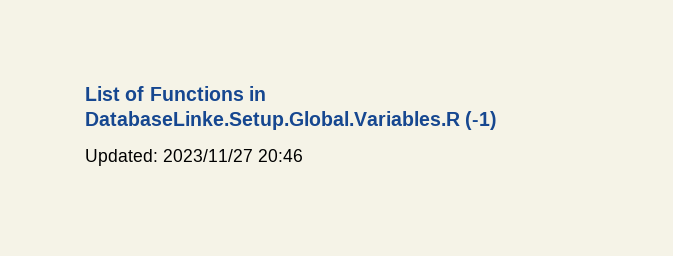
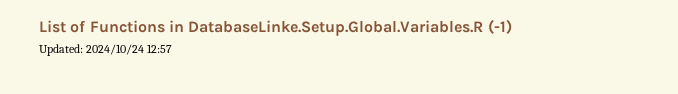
- Updated: 2023/11/27 20:46
+ Updated: 2024/10/24 12:57

